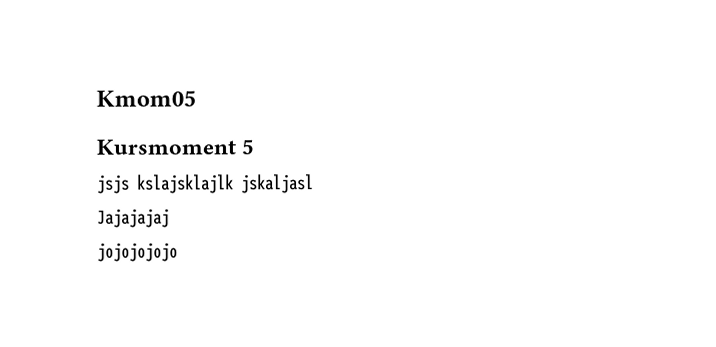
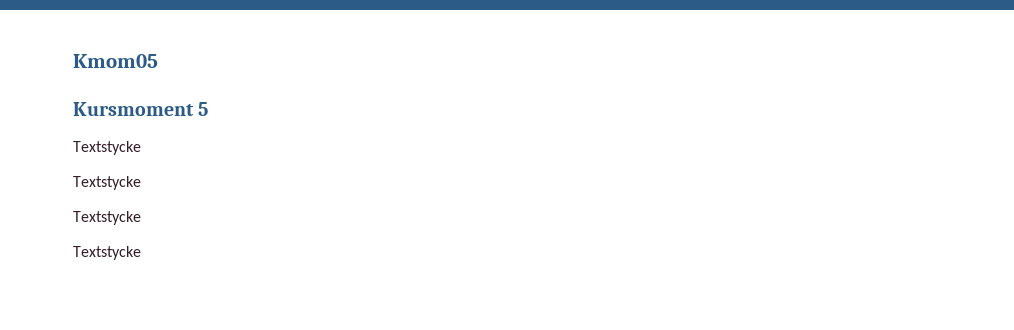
  Kursmoment 5
- jsjs kslajsklajlk jskaljasl
- Jajajajaj
- jojojojojo
+ Textstycke
+ Textstycke
+ Textstycke
+ Textstycke

